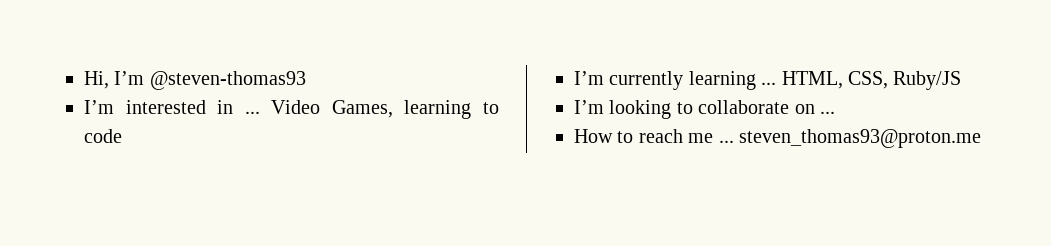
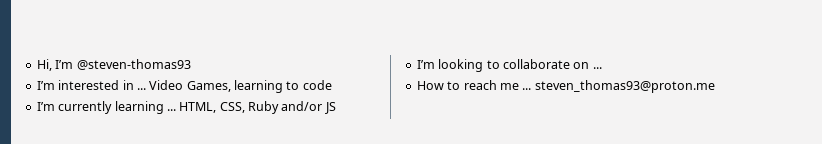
- HTML, CSS, Ruby/JS
+ HTML, CSS, Ruby and/or JS

